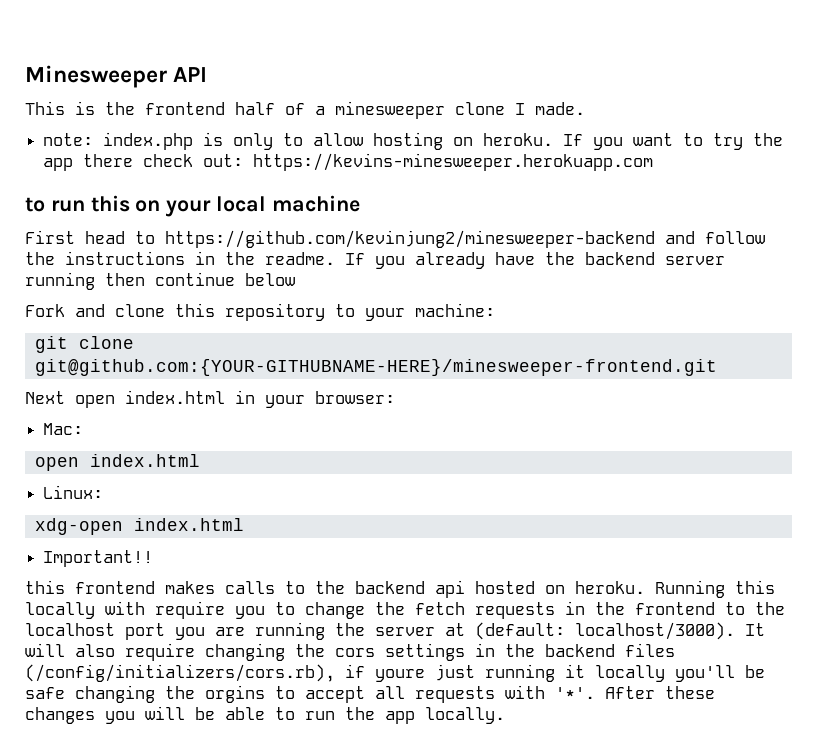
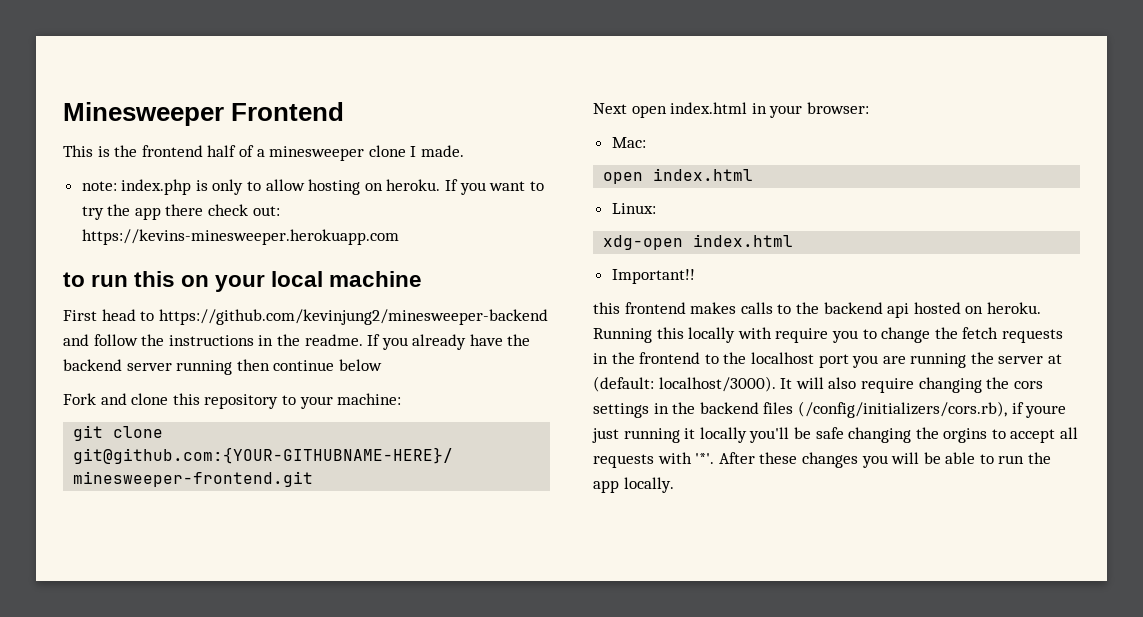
- Minesweeper API
+ Minesweeper Frontend

